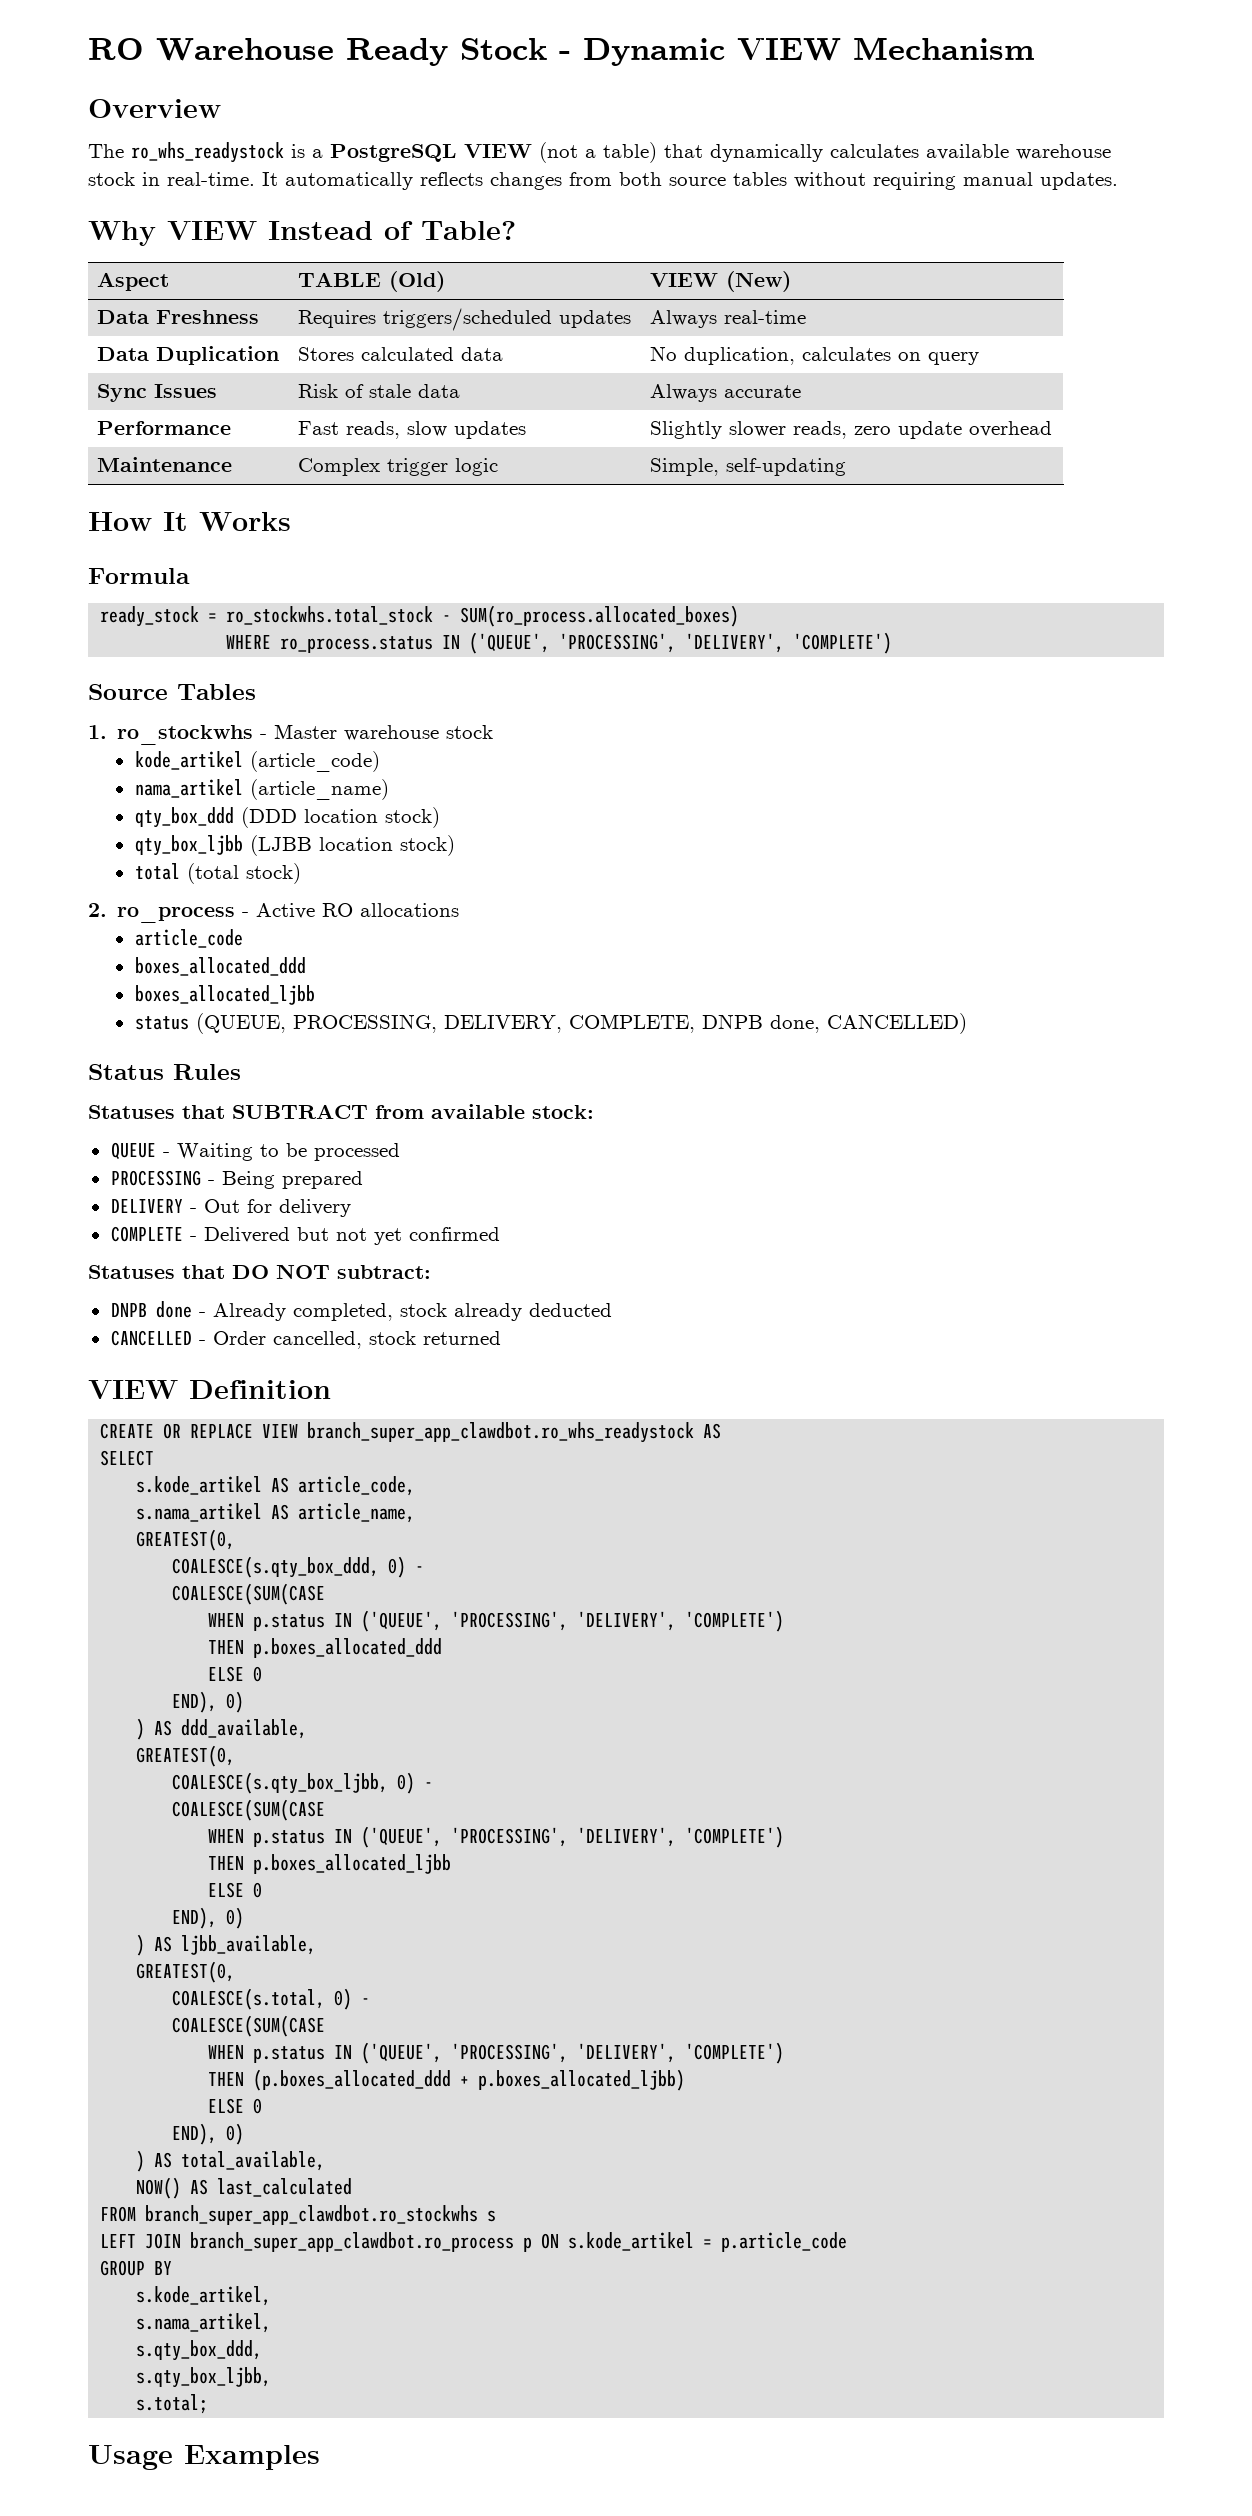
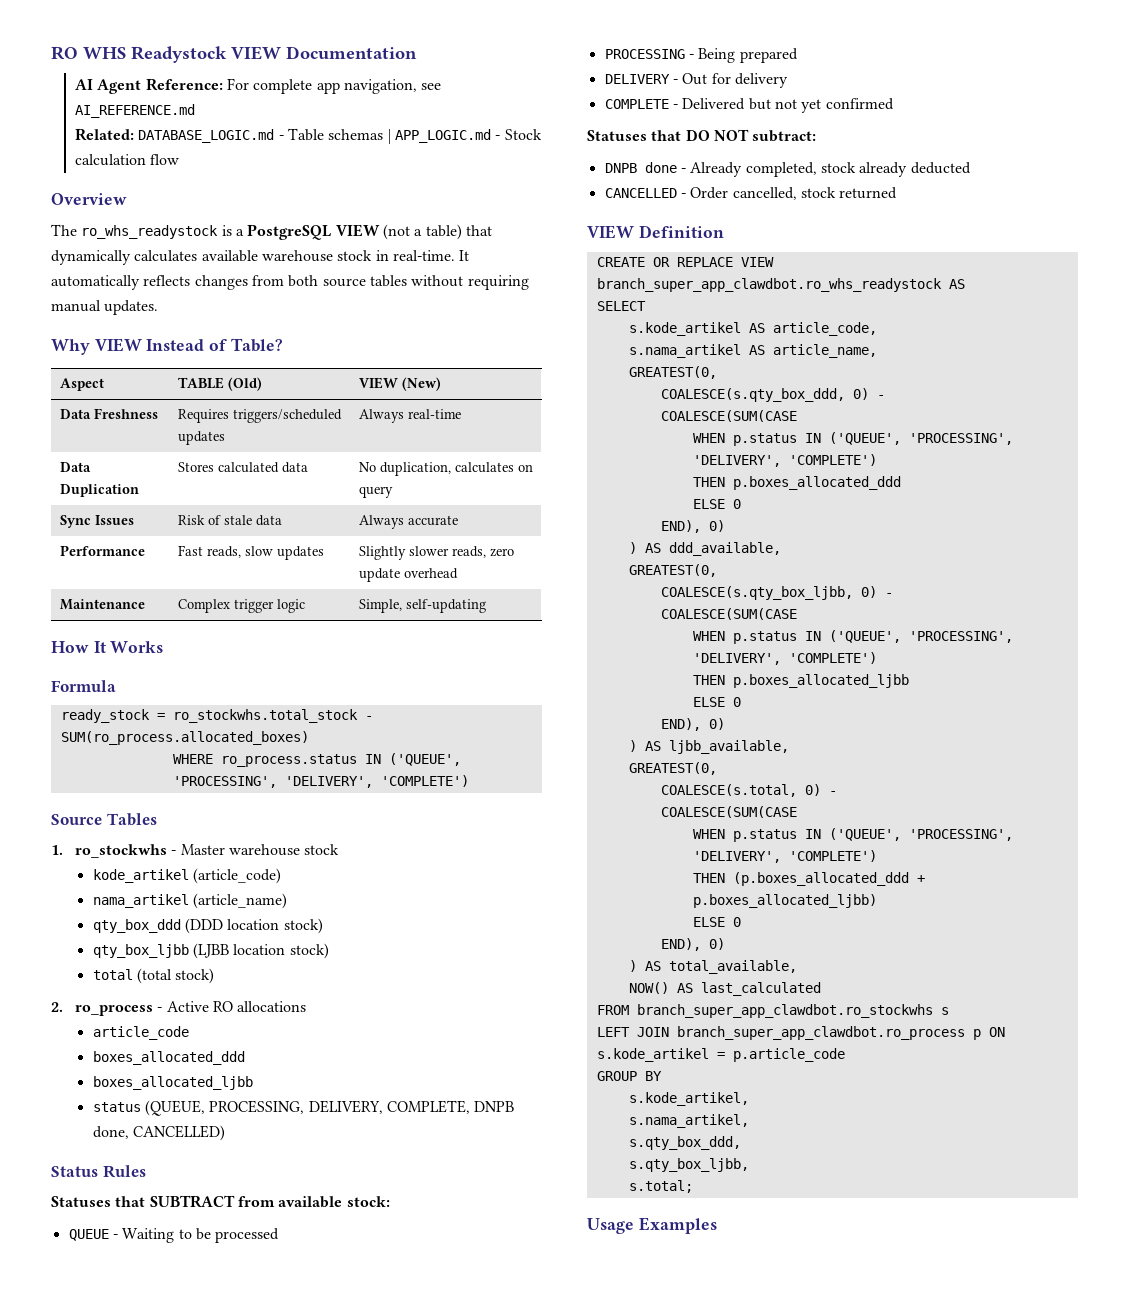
- RO Warehouse Ready Stock - Dynamic VIEW Mechanism
+ RO WHS Readystock VIEW Documentation
+ AI Agent Reference: For complete app navigation, see AI_REFERENCE.md
+ Related: DATABASE_LOGIC.md - Table schemas | APP_LOGIC.md - Stock calculation flow

